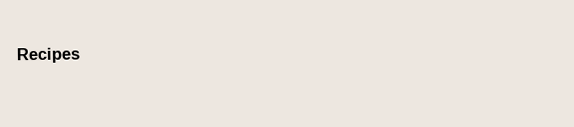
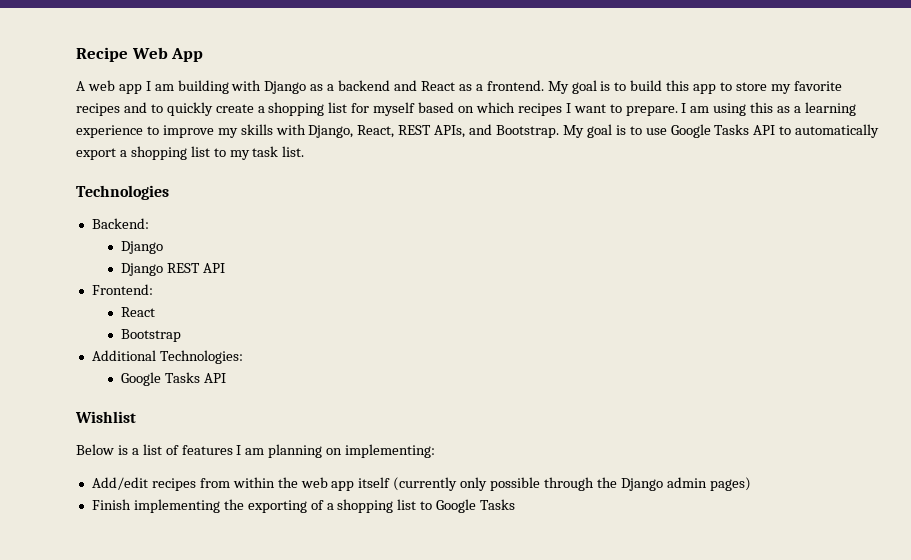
- Recipes
+ Recipe Web App
+ A web app I am building with Django as a backend and React as a frontend. My goal is to build this app to store my favorite recipes and to quickly create a shopping list for myself based on which recipes I want to prepare. I am using this as a learning experience to improve my skills with Django, React, REST APIs, and Bootstrap. My goal is to use Google Tasks API to automatically export a shopping list to my task list.
+ Technologies
+ Backend:
+ Django
+ Django REST API
+ Frontend:
+ React
+ Bootstrap
+ Additional Technologies:
+ Google Tasks API
+ Wishlist
+ Below is a list of features I am planning on implementing:
+ Add/edit recipes from within the web app itself (currently only possible through the Django admin pages)
+ Finish implementing the exporting of a shopping list to Google Tasks

